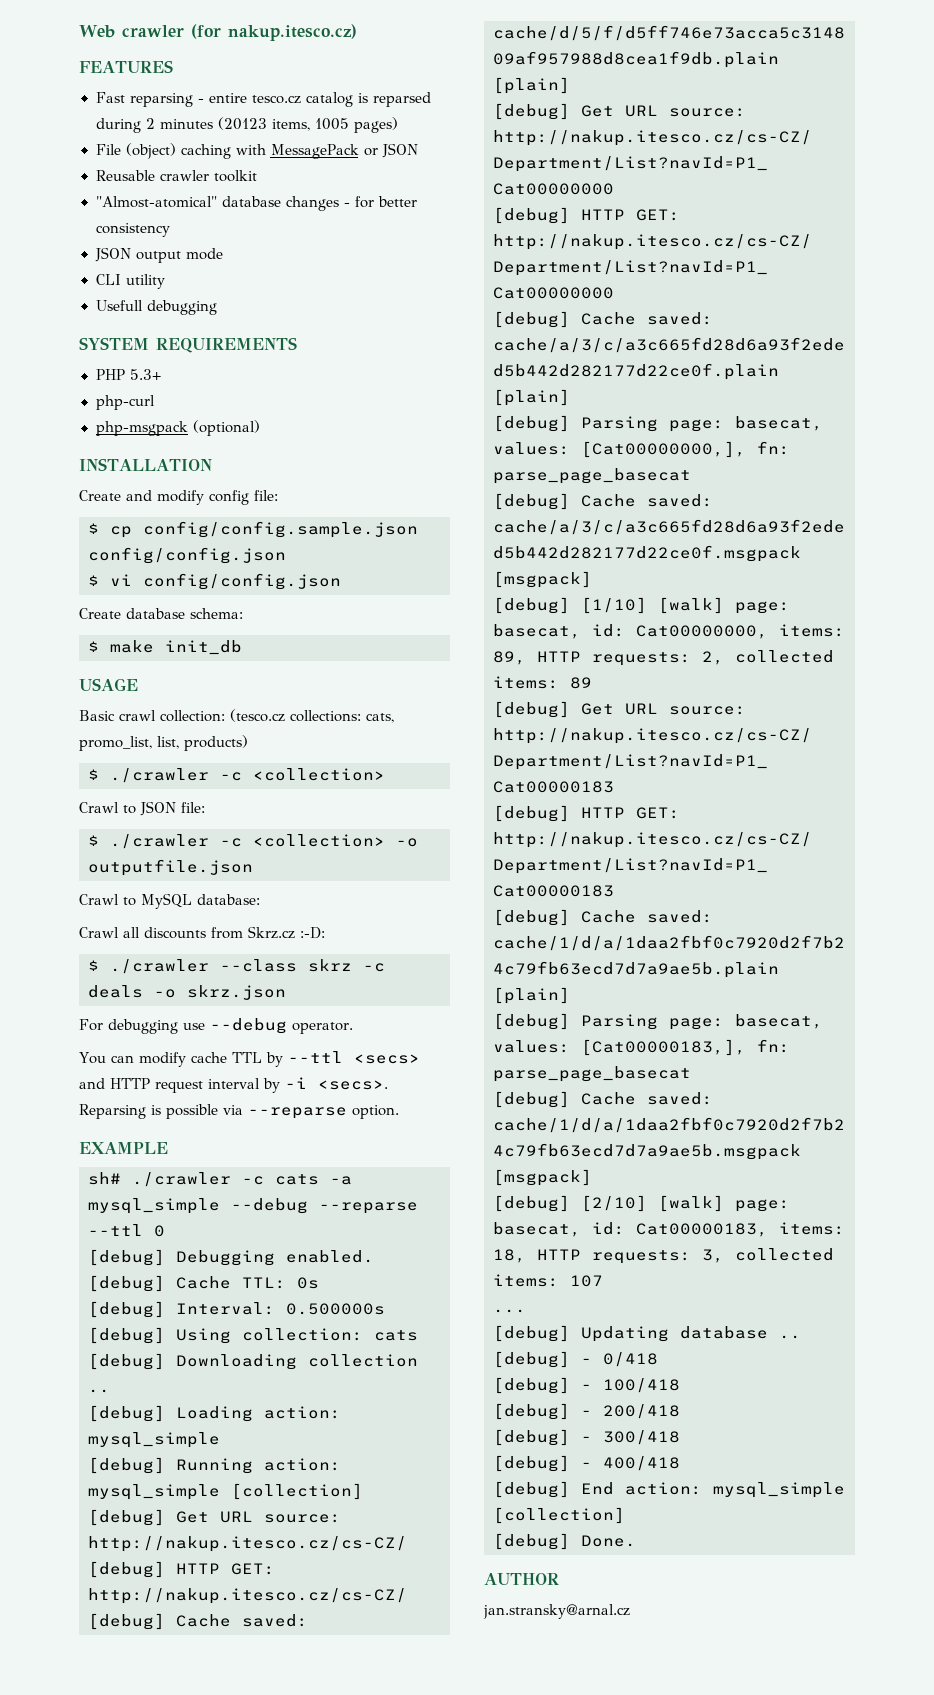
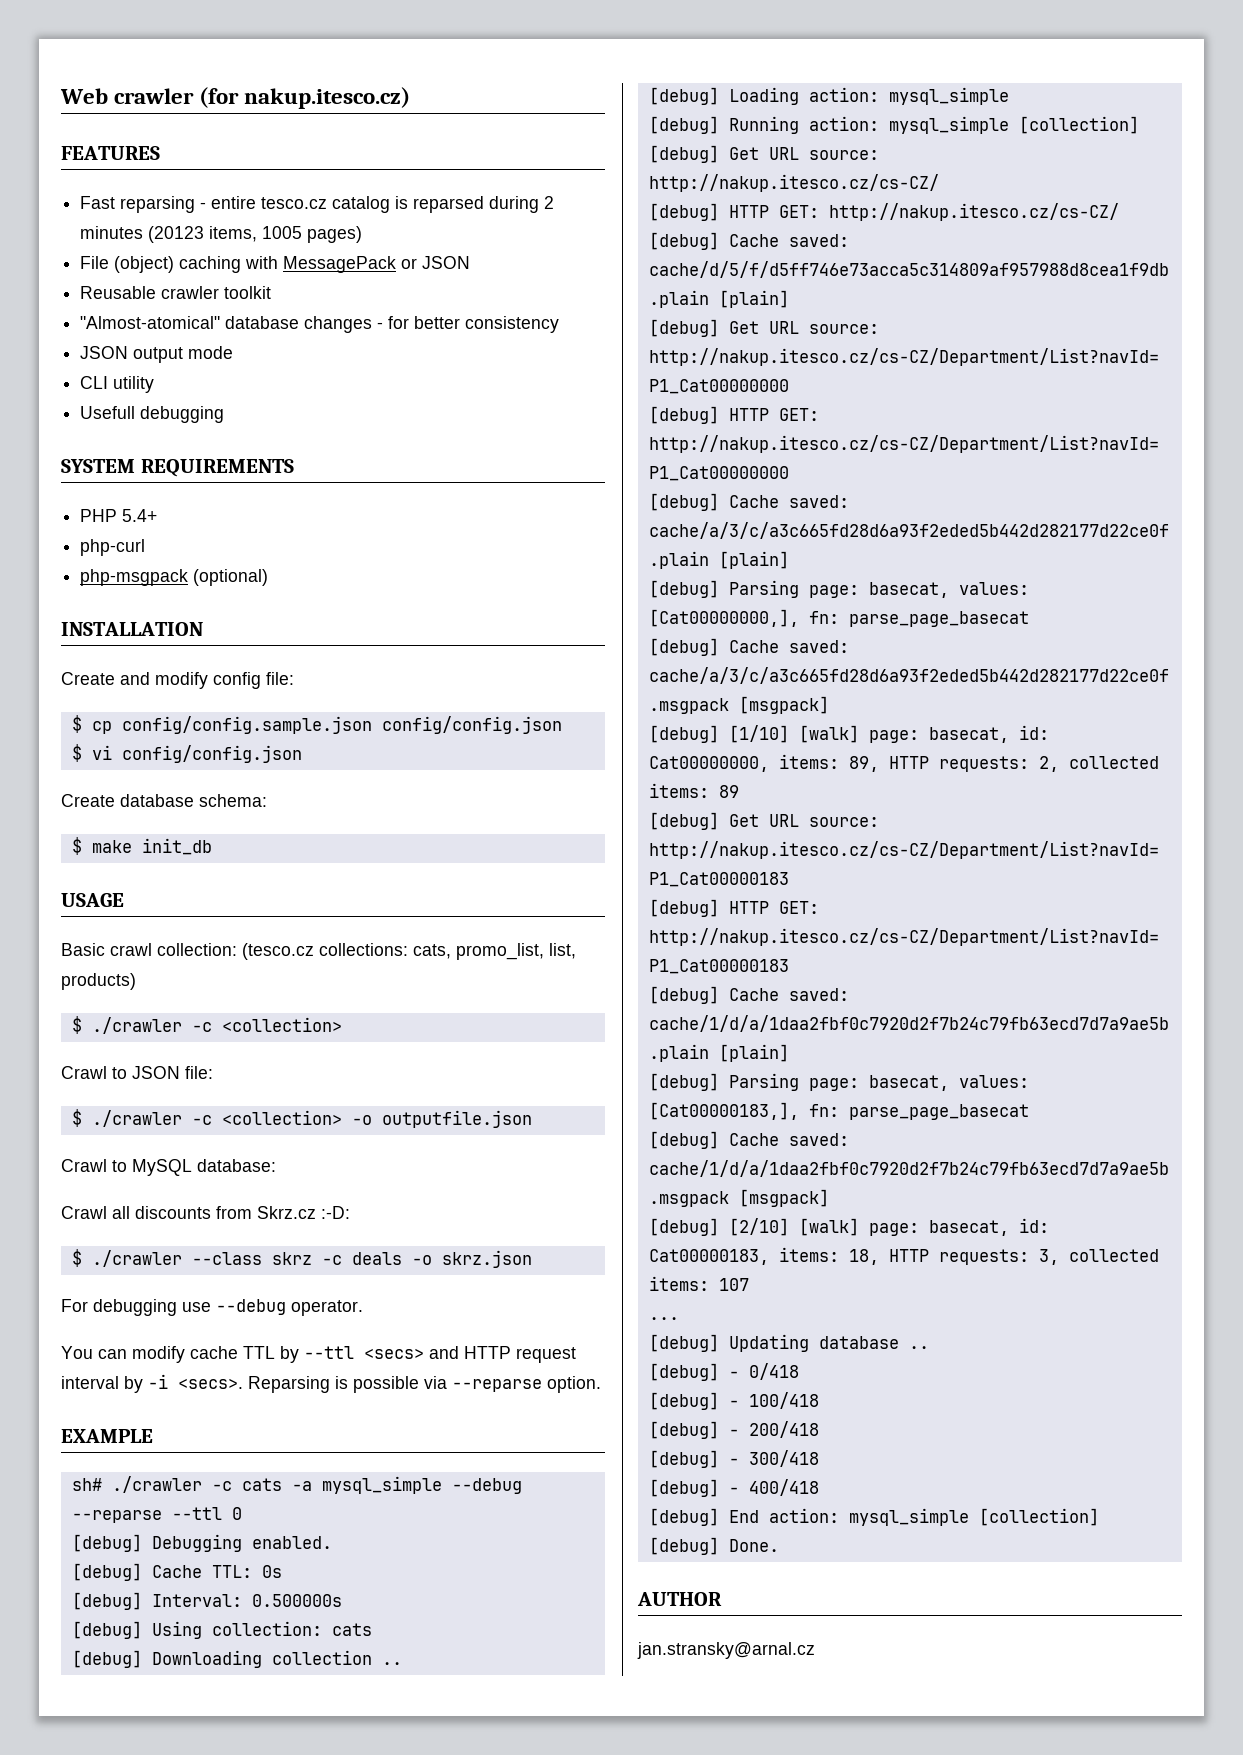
- PHP 5.3+
+ PHP 5.4+

